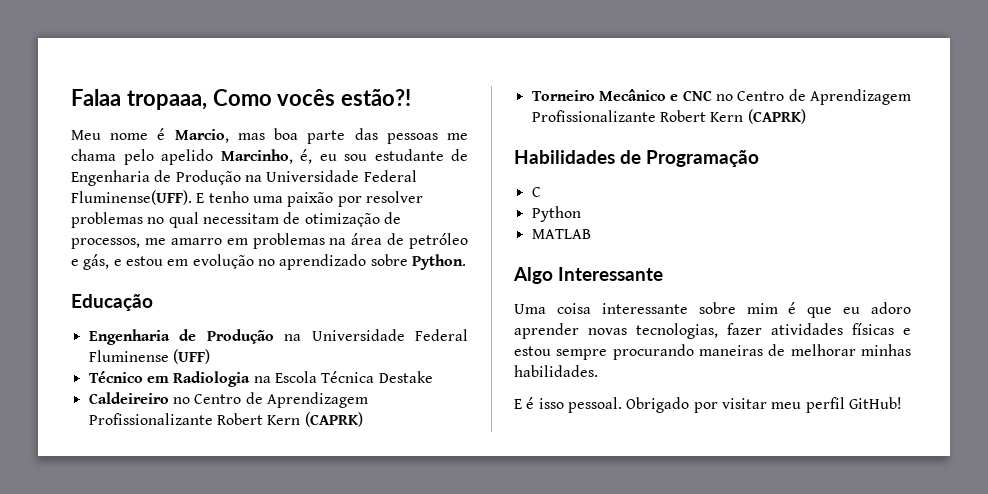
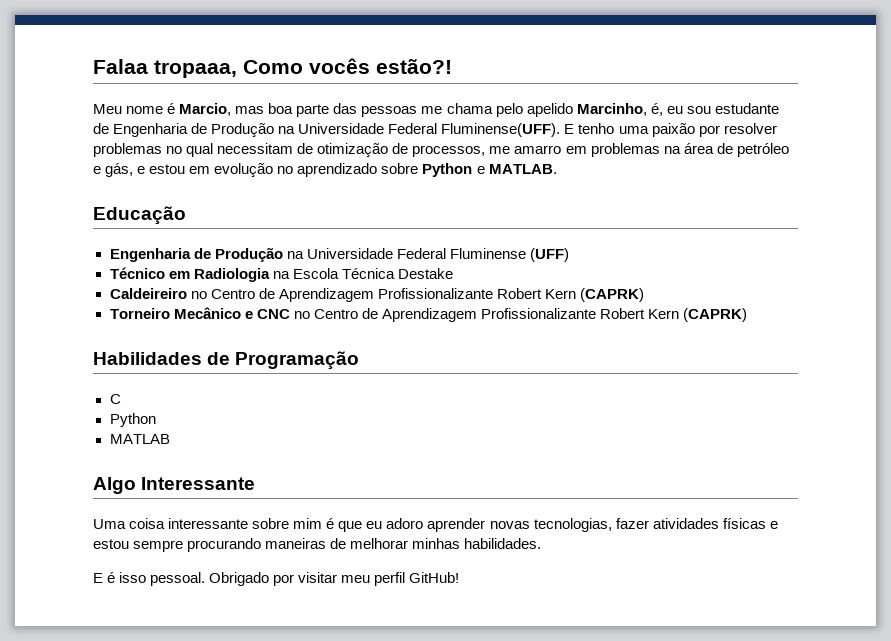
- E tenho uma paixão por resolver problemas no qual necessitam de otimização de processos, me amarro em problemas na área de petróleo e gás, e estou em evolução no aprendizado sobre Python.
+ E tenho uma paixão por resolver problemas no qual necessitam de otimização de processos, me amarro em problemas na área de petróleo e gás, e estou em evolução no aprendizado sobre Python e MATLAB.

